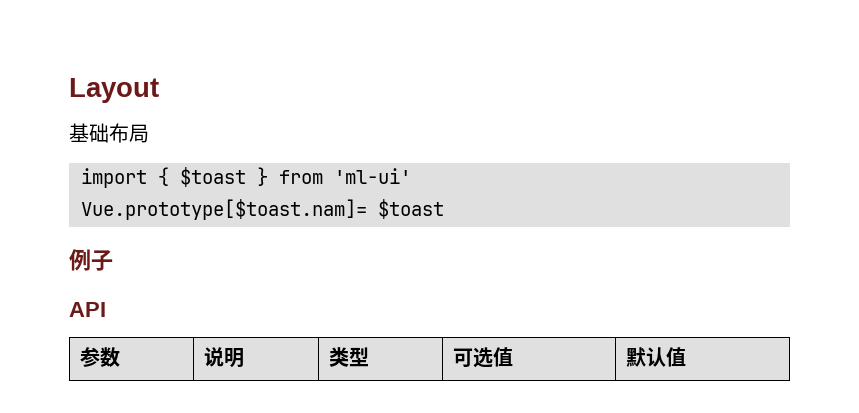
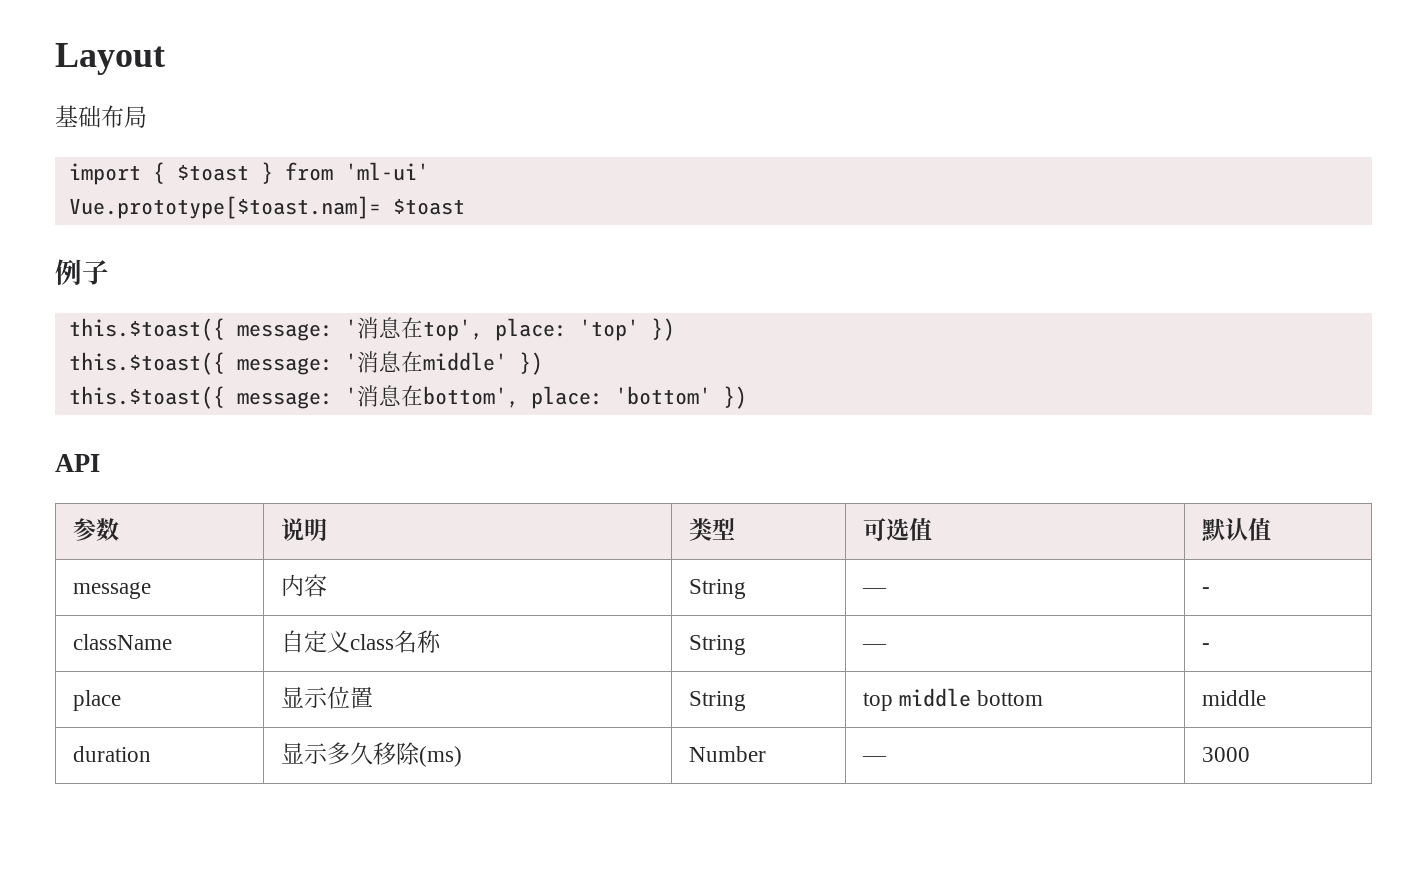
+ this.$toast({ message: '消息在top', place: 'top' })
+ this.$toast({ message: '消息在middle' })
+ this.$toast({ message: '消息在bottom', place: 'bottom' })
+ message | 内容 | String | — | -
+ className | 自定义class名称 | String | — | -
+ place | 显示位置 | String | top middle bottom | middle
+ duration | 显示多久移除(ms) | Number | — | 3000

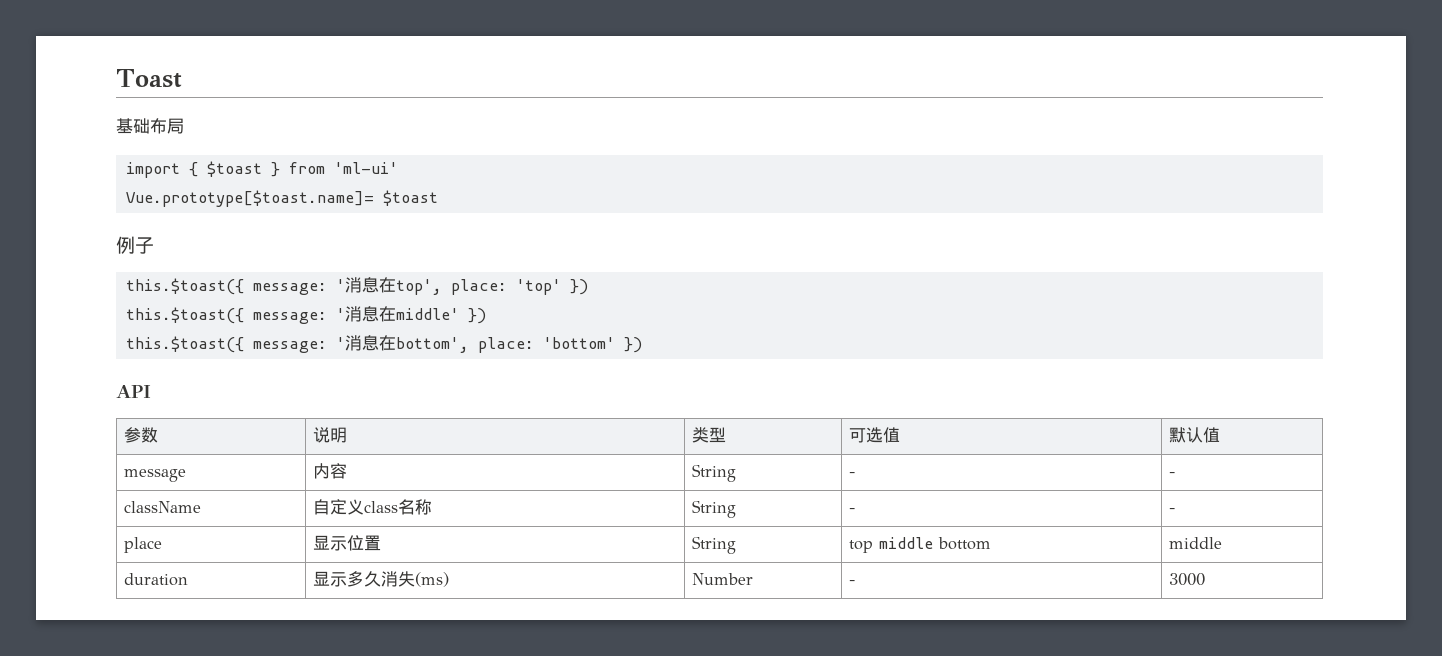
- Layout
+ Toast
- Vue.prototype[$toast.nam]= $toast
+ Vue.prototype[$toast.name]= $toast
- message | 内容 | String | — | -
+ message | 内容 | String | - | -
- className | 自定义class名称 | String | — | -
+ className | 自定义class名称 | String | - | -
- duration | 显示多久移除(ms) | Number | — | 3000
+ duration | 显示多久消失(ms) | Number | - | 3000

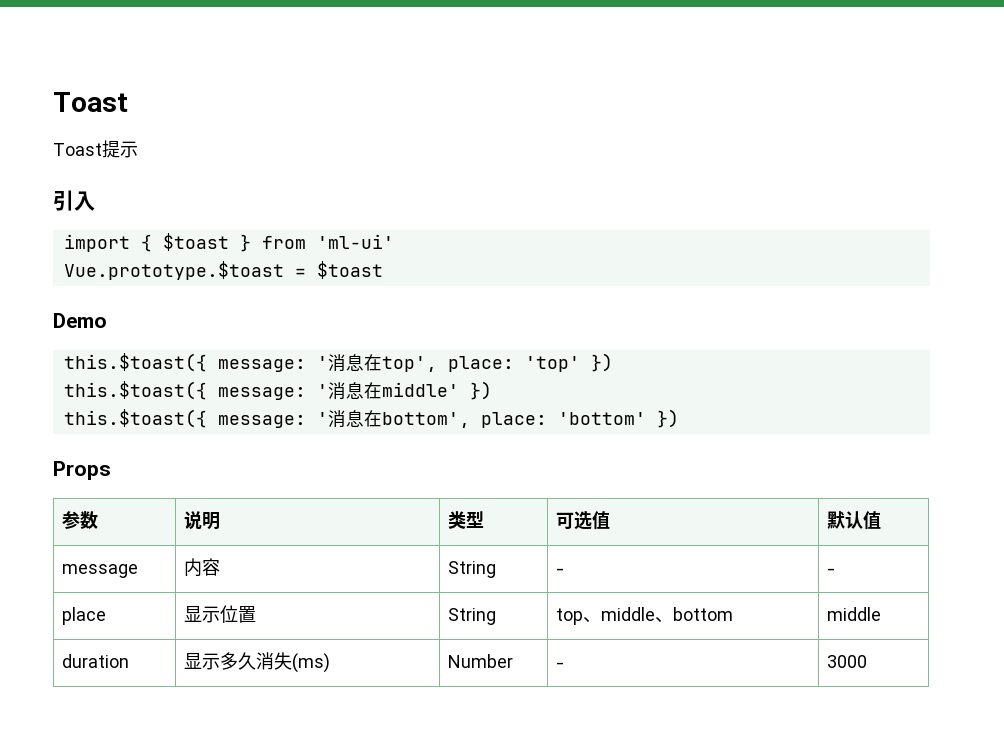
- 基础布局
+ Toast提示
+ 引入
- Vue.prototype[$toast.name]= $toast
+ Vue.prototype.$toast = $toast
- 例子
+ Demo
- API
+ Props
- className | 自定义class名称 | String | - | -
- place | 显示位置 | String | top middle bottom | middle
+ place | 显示位置 | String | top、middle、bottom | middle

